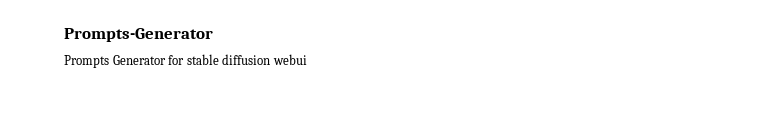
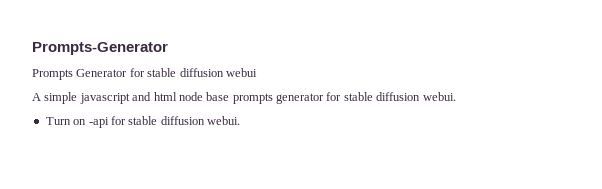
+ A simple javascript and html node base prompts generator for stable diffusion webui.
+ Turn on -api for stable diffusion webui.

